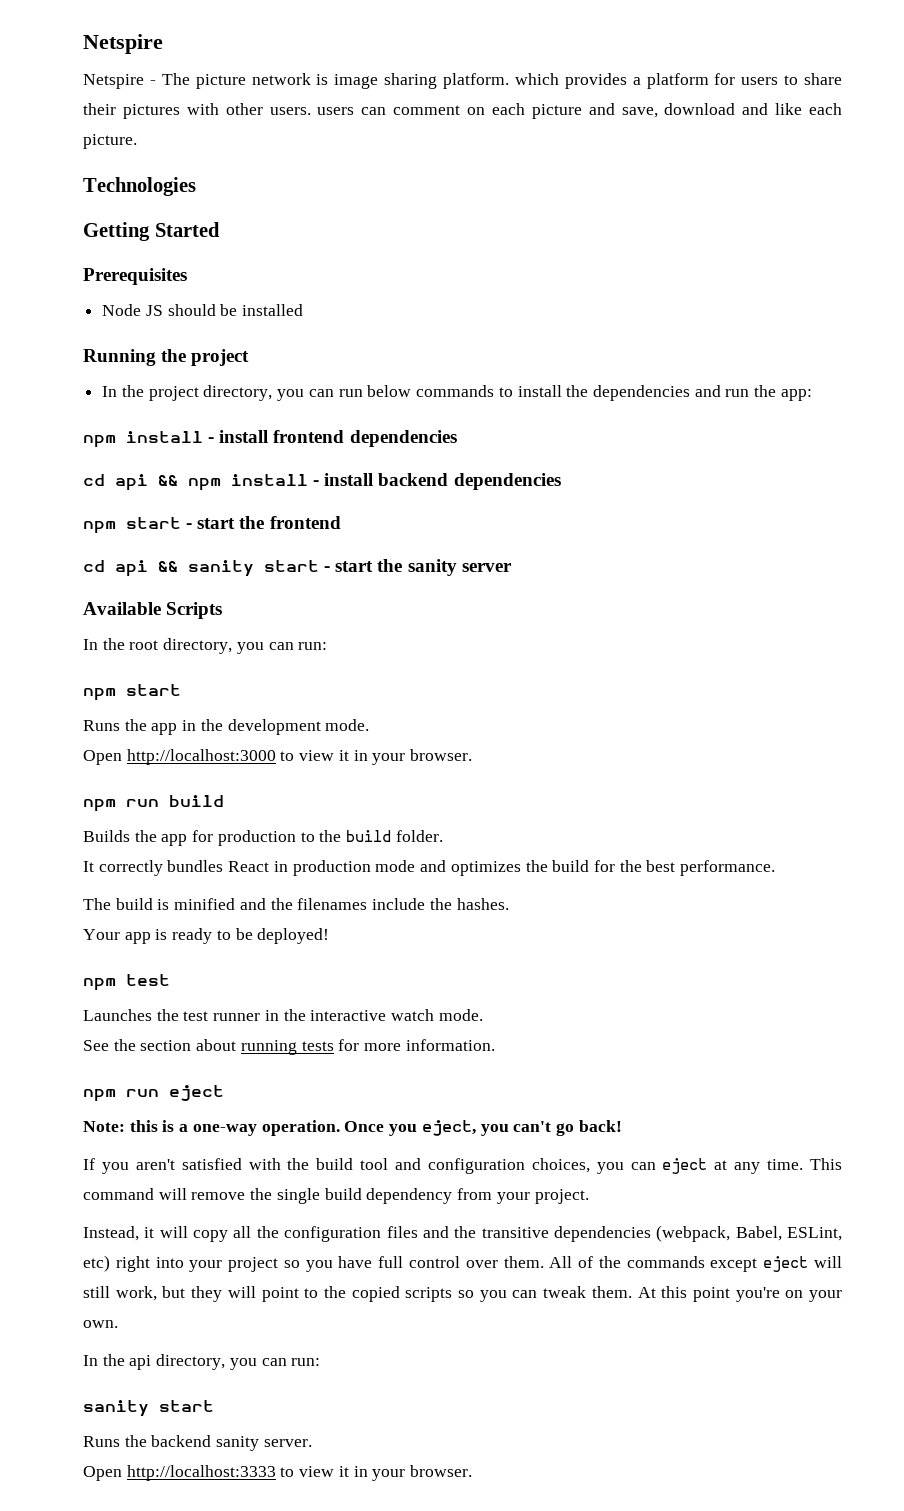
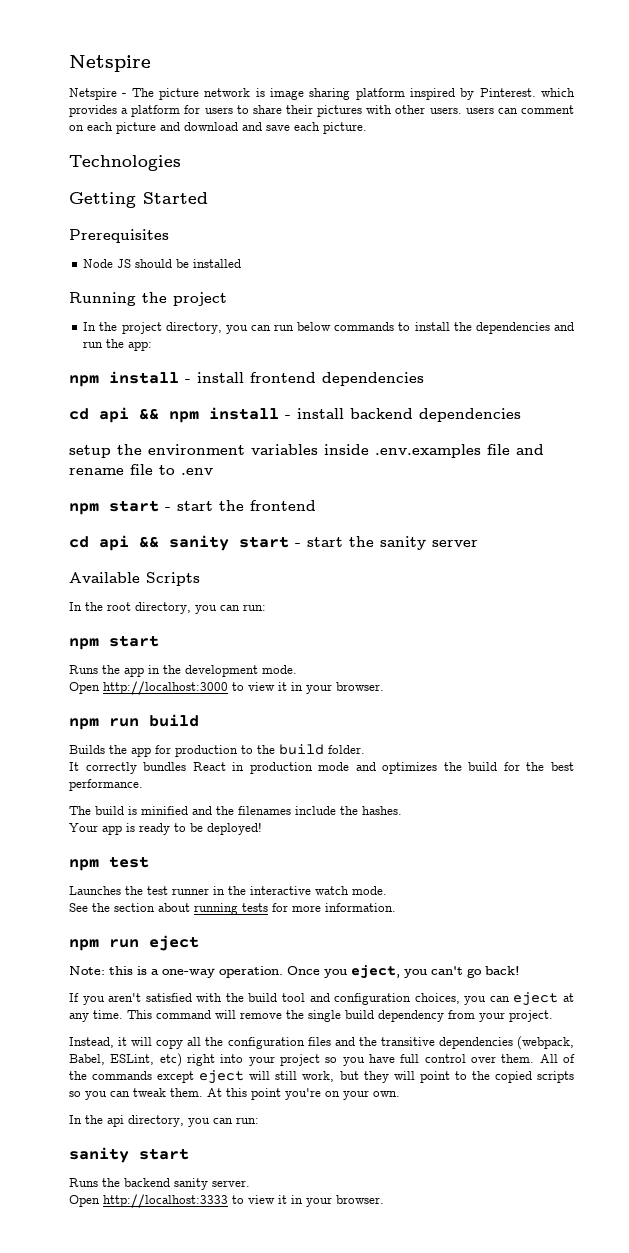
- Netspire - The picture network is image sharing platform. which provides a platform for users to share their pictures with other users. users can comment on each picture and save, download and like each picture.
+ Netspire - The picture network is image sharing platform inspired by Pinterest. which provides a platform for users to share their pictures with other users. users can comment on each picture and download and save each picture.
+ setup the environment variables inside .env.examples file and rename file to .env

